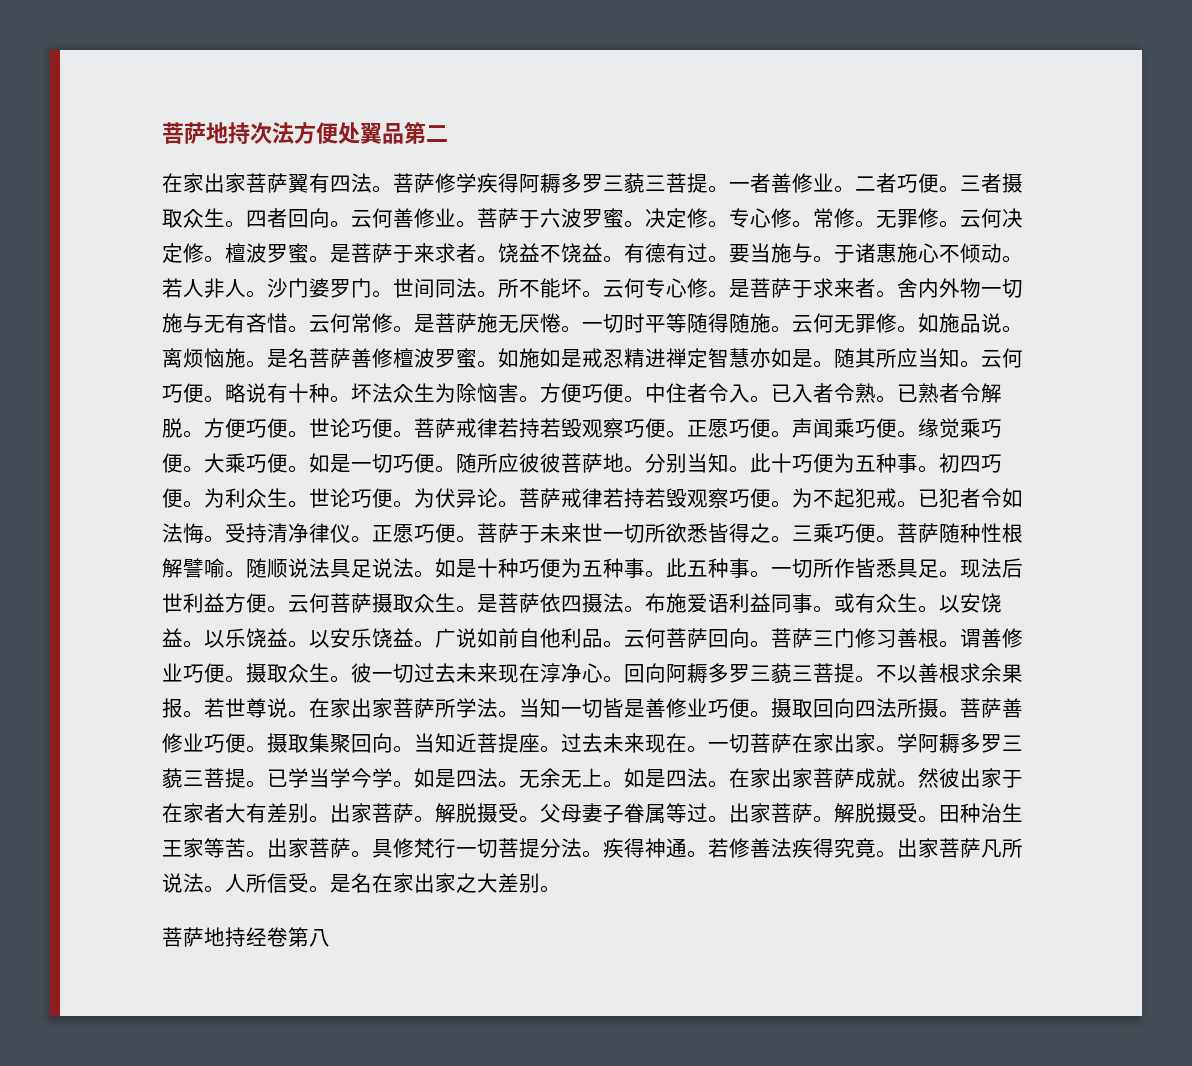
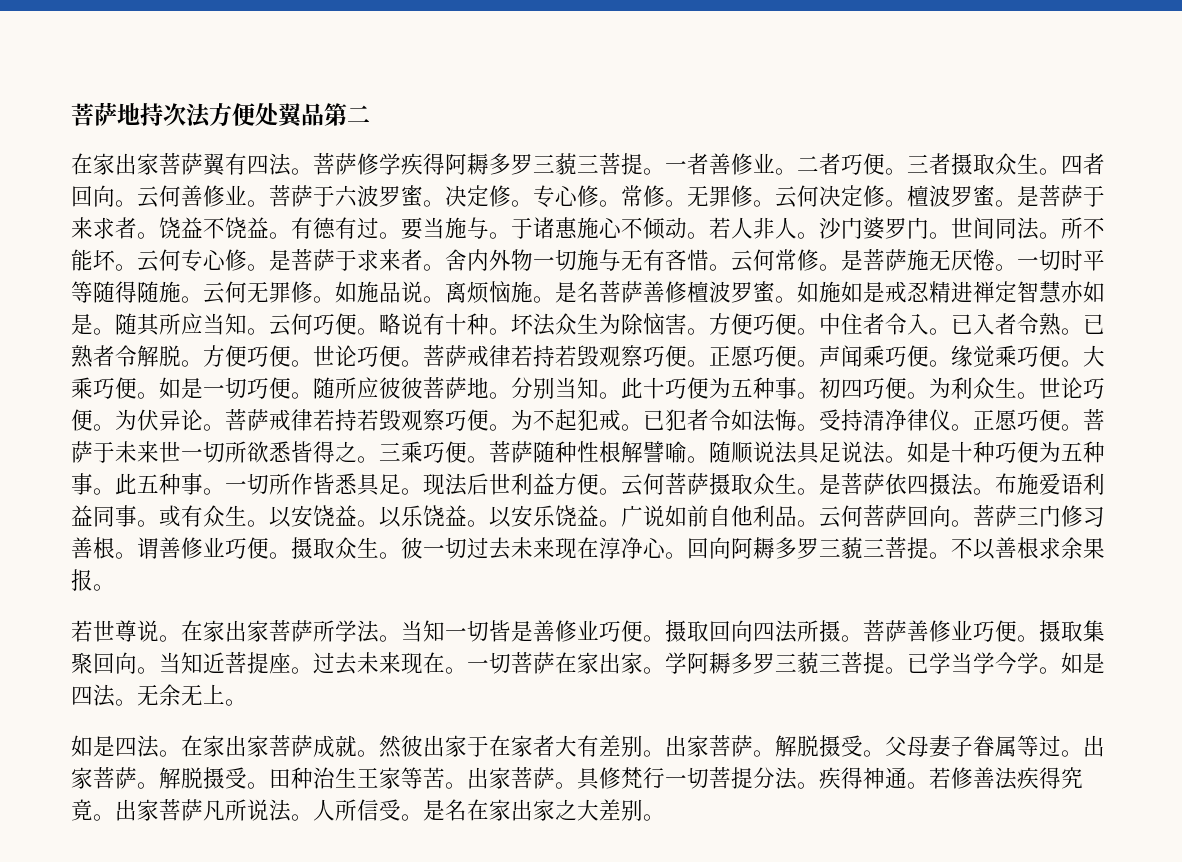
- 不以善根求余果报。若世尊说。
+ 不以善根求余果报。
+ 若世尊说。
- 无余无上。如是四法。
+ 无余无上。
+ 如是四法。
- 菩萨地持经卷第八

